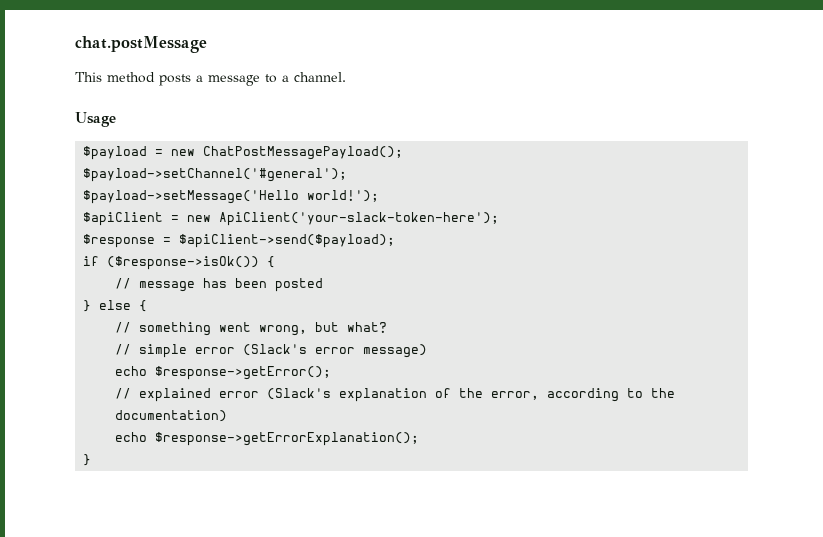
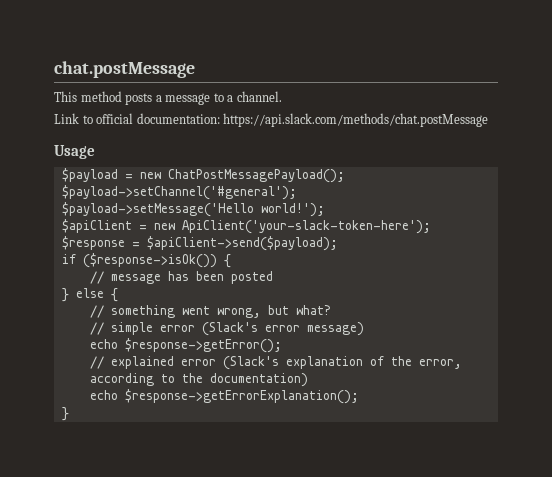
+ Link to official documentation: https://api.slack.com/methods/chat.postMessage

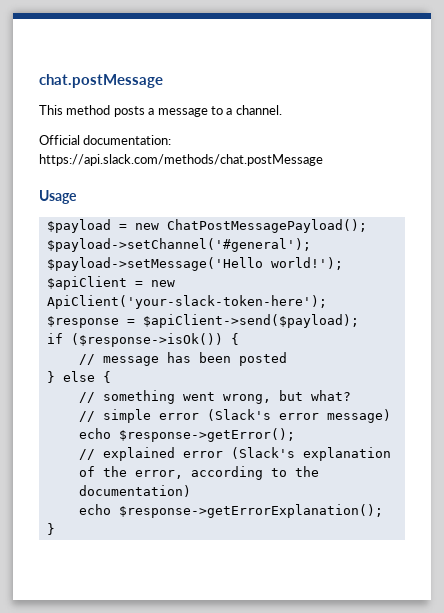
- Link to official documentation: https://api.slack.com/methods/chat.postMessage
+ Official documentation: https://api.slack.com/methods/chat.postMessage

